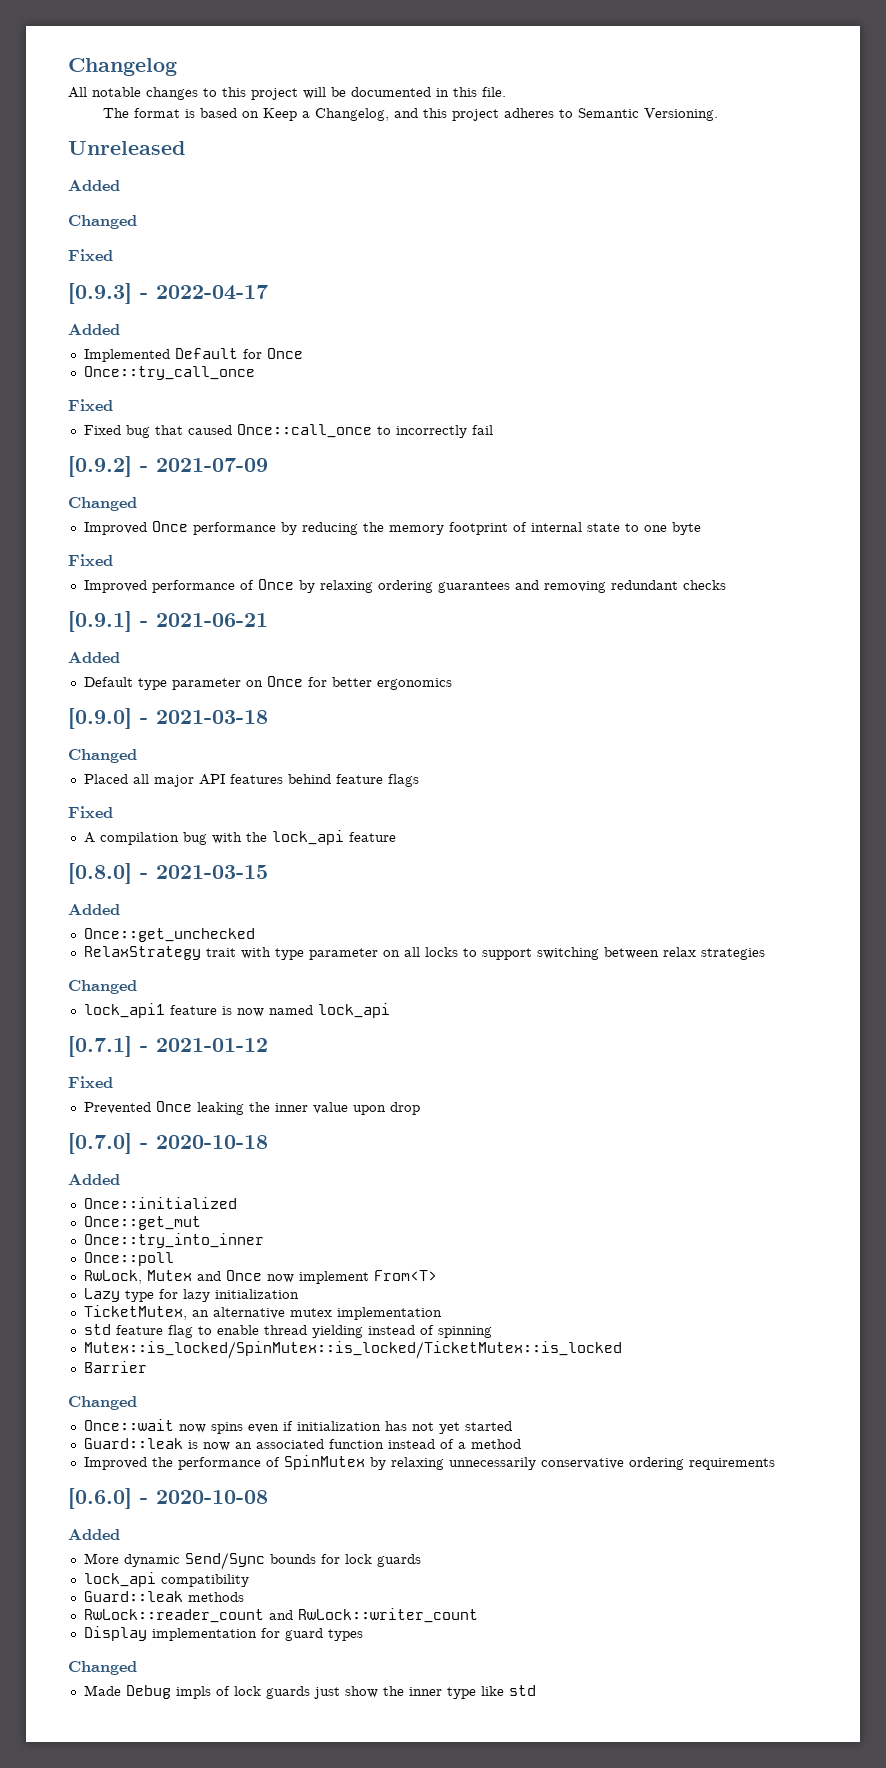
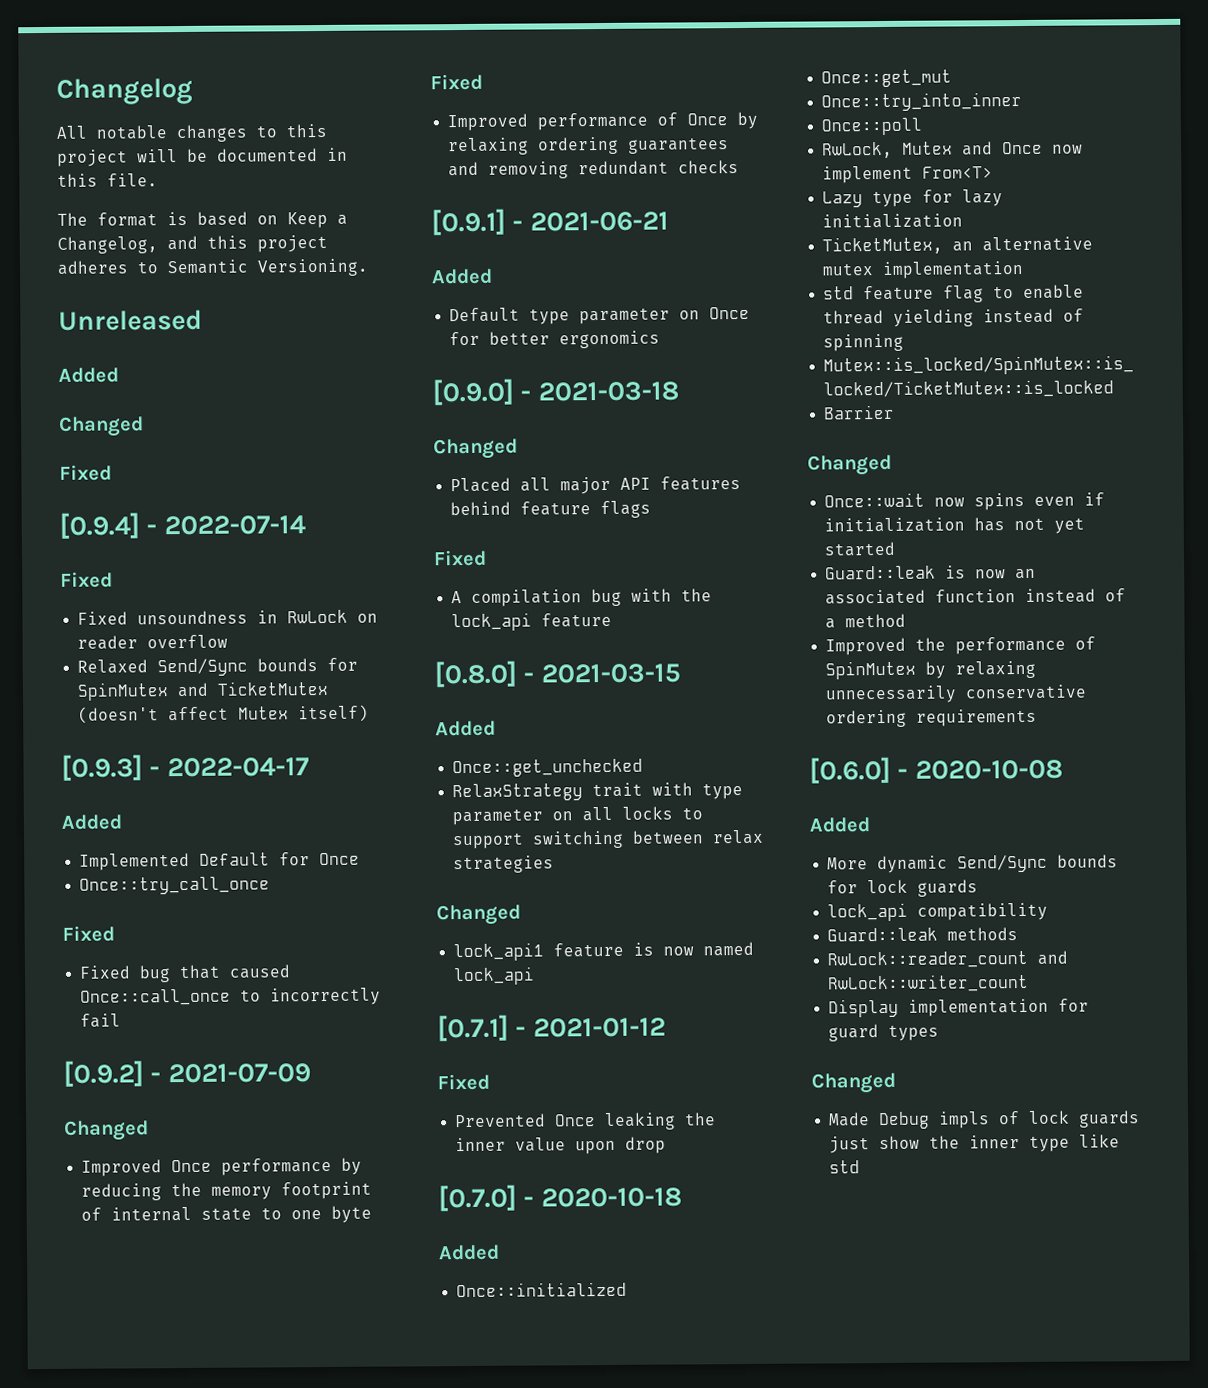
+ [0.9.4] - 2022-07-14
+ Fixed
+ Fixed unsoundness in RwLock on reader overflow
+ Relaxed Send/Sync bounds for SpinMutex and TicketMutex (doesn't affect Mutex itself)

